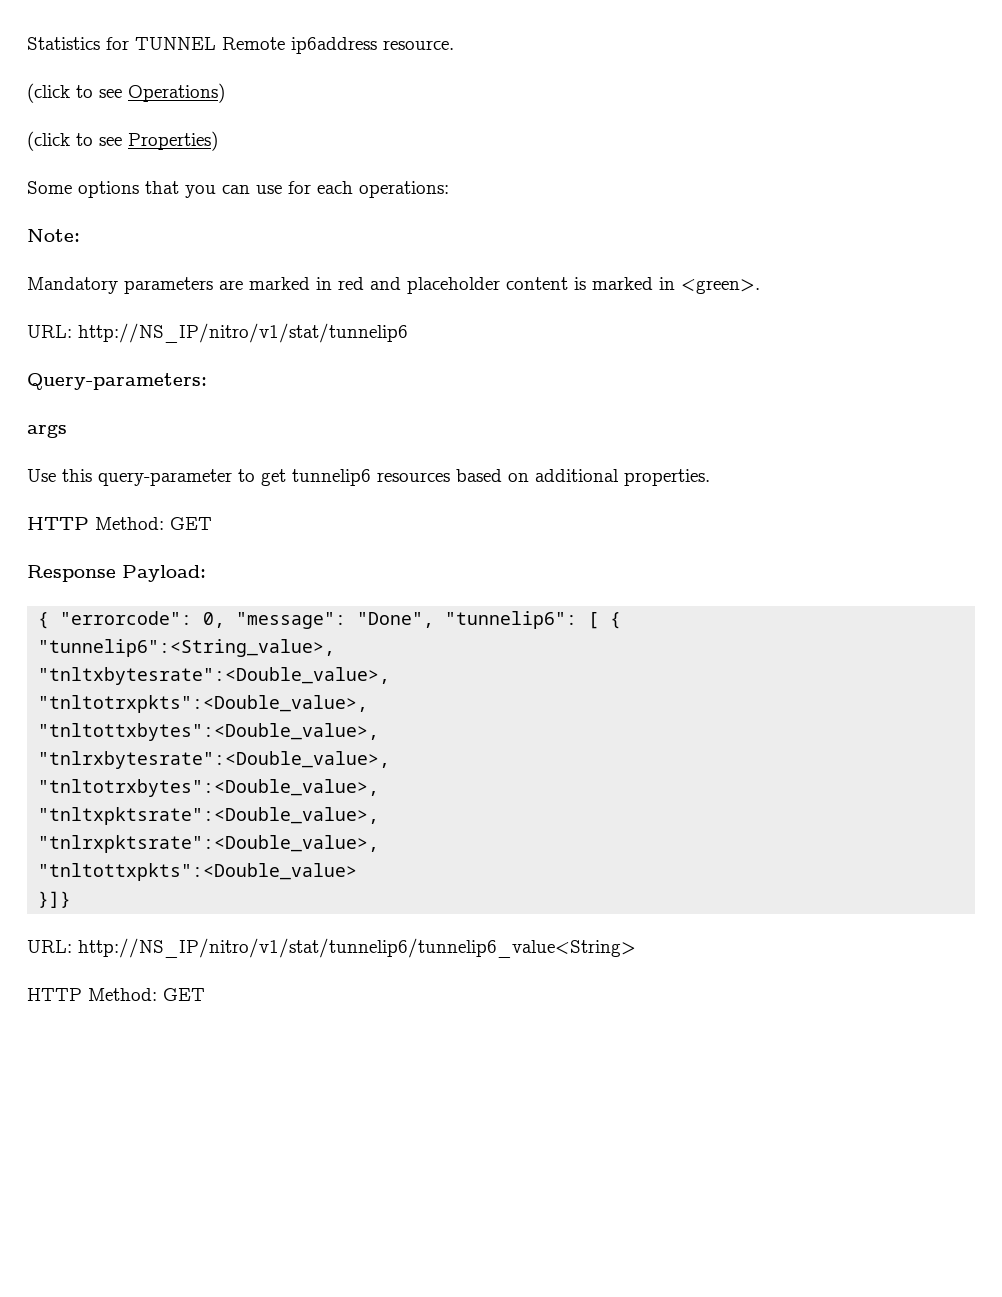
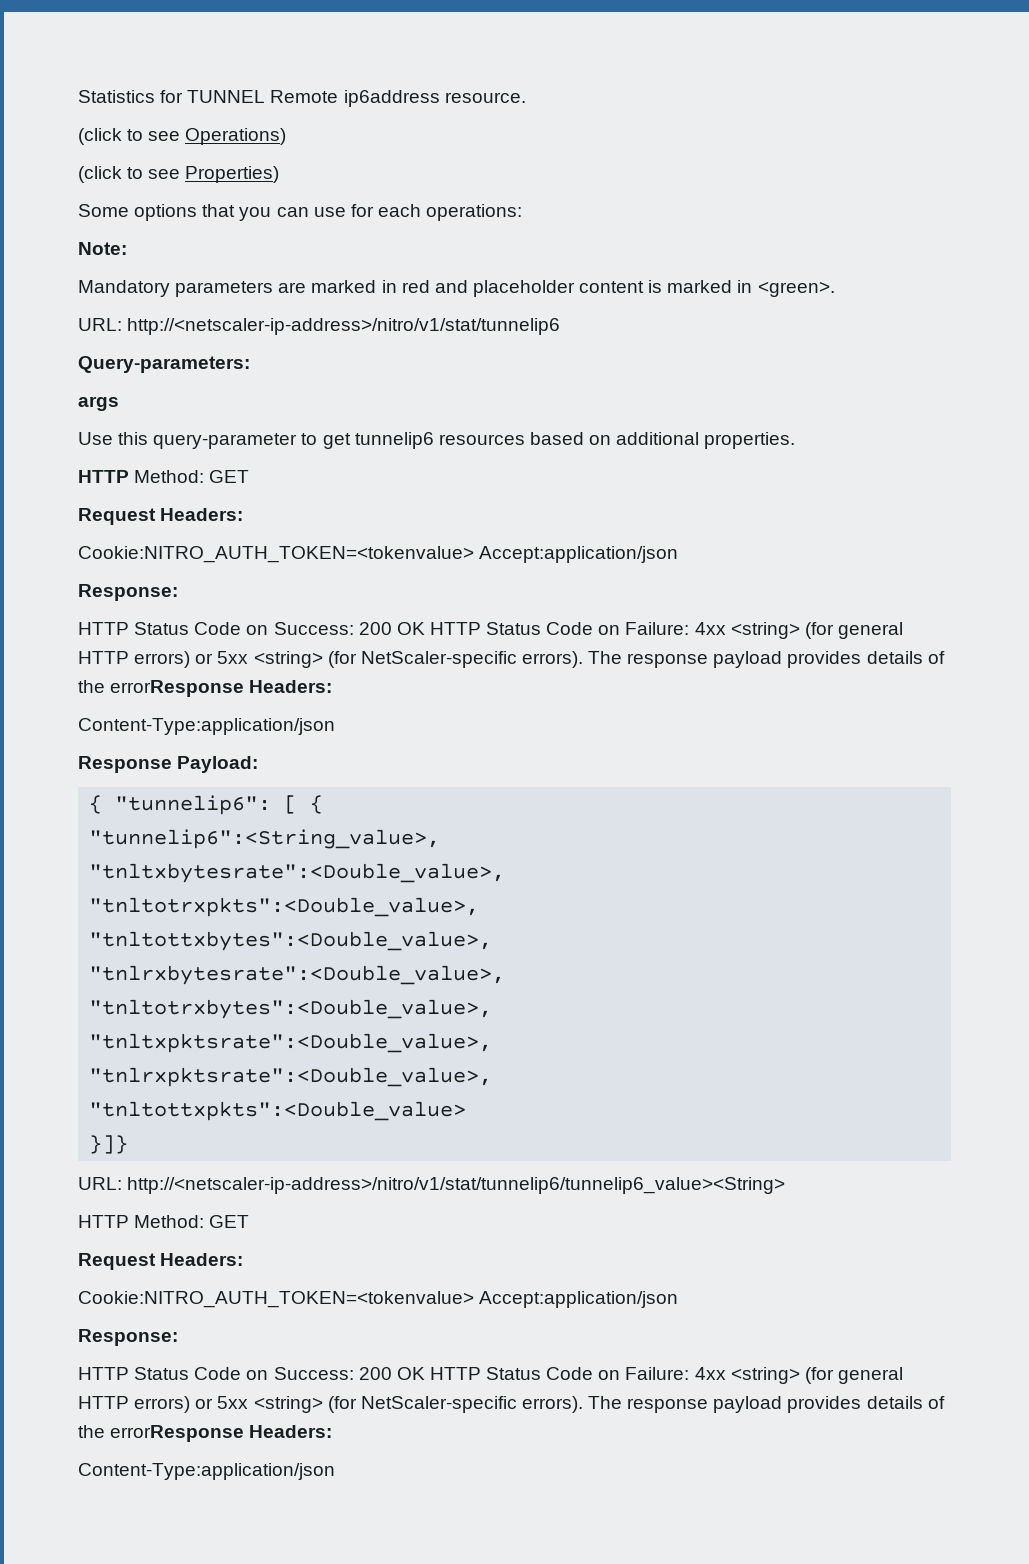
- URL: http://NS_IP/nitro/v1/stat/tunnelip6
+ URL: http://<netscaler-ip-address>/nitro/v1/stat/tunnelip6
  Use this query-parameter to get tunnelip6 resources based on additional properties.
  HTTP Method: GET
+ Request Headers:
+ Cookie:NITRO_AUTH_TOKEN=<tokenvalue> Accept:application/json
+ Response:
+ HTTP Status Code on Success: 200 OK HTTP Status Code on Failure: 4xx <string> (for general HTTP errors) or 5xx <string> (for NetScaler-specific errors). The response payload provides details of the errorResponse Headers:
+ Content-Type:application/json
- { "errorcode": 0, "message": "Done", "tunnelip6": [ {
+ { "tunnelip6": [ {
- URL: http://NS_IP/nitro/v1/stat/tunnelip6/tunnelip6_value<String>
+ URL: http://<netscaler-ip-address>/nitro/v1/stat/tunnelip6/tunnelip6_value><String>
  HTTP Method: GET
+ Request Headers:
+ Cookie:NITRO_AUTH_TOKEN=<tokenvalue> Accept:application/json
+ Response:
+ HTTP Status Code on Success: 200 OK HTTP Status Code on Failure: 4xx <string> (for general HTTP errors) or 5xx <string> (for NetScaler-specific errors). The response payload provides details of the errorResponse Headers:
+ Content-Type:application/json

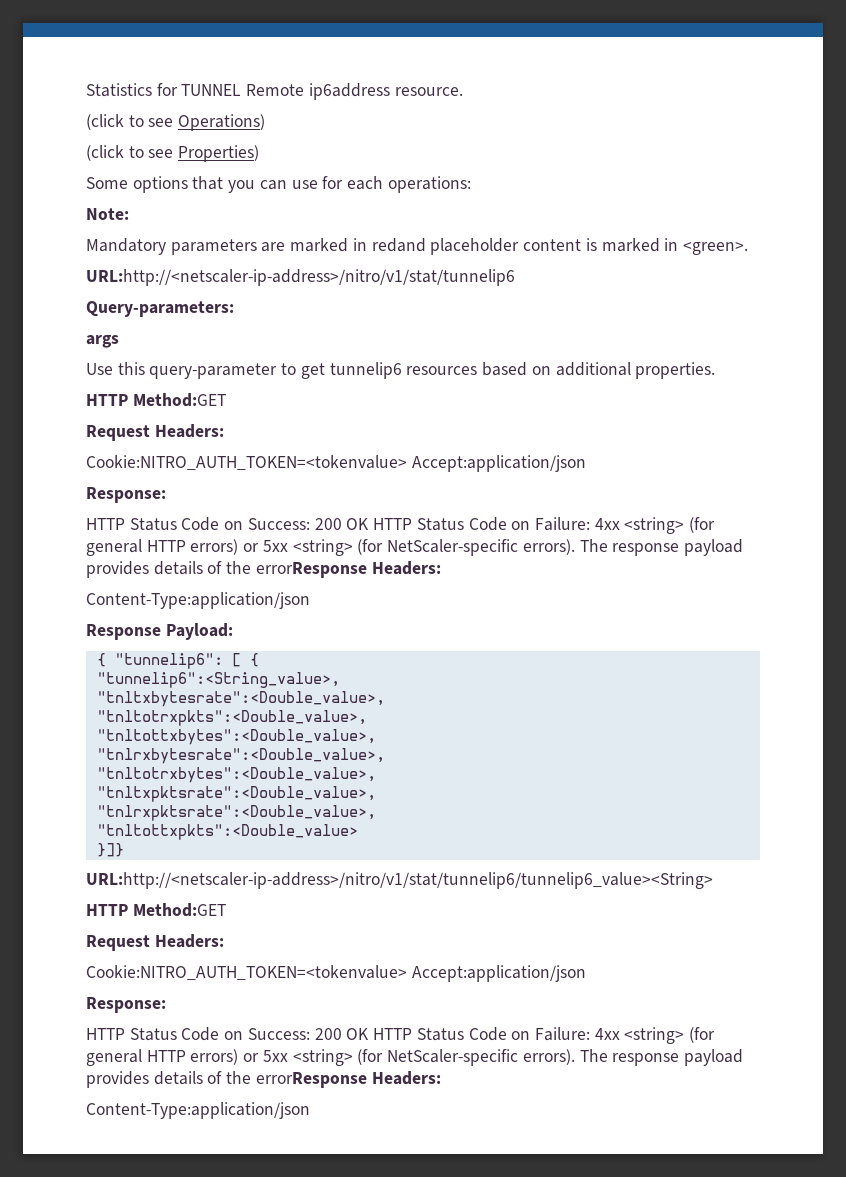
- Mandatory parameters are marked in red and placeholder content is marked in <green>.
+ Mandatory parameters are marked in redand placeholder content is marked in <green>.
- URL: http://<netscaler-ip-address>/nitro/v1/stat/tunnelip6
+ URL:http://<netscaler-ip-address>/nitro/v1/stat/tunnelip6
  Use this query-parameter to get tunnelip6 resources based on additional properties.
- HTTP Method: GET
+ HTTP Method:GET
- URL: http://<netscaler-ip-address>/nitro/v1/stat/tunnelip6/tunnelip6_value><String>
- HTTP Method: GET
+ URL:http://<netscaler-ip-address>/nitro/v1/stat/tunnelip6/tunnelip6_value><String>
+ HTTP Method:GET

